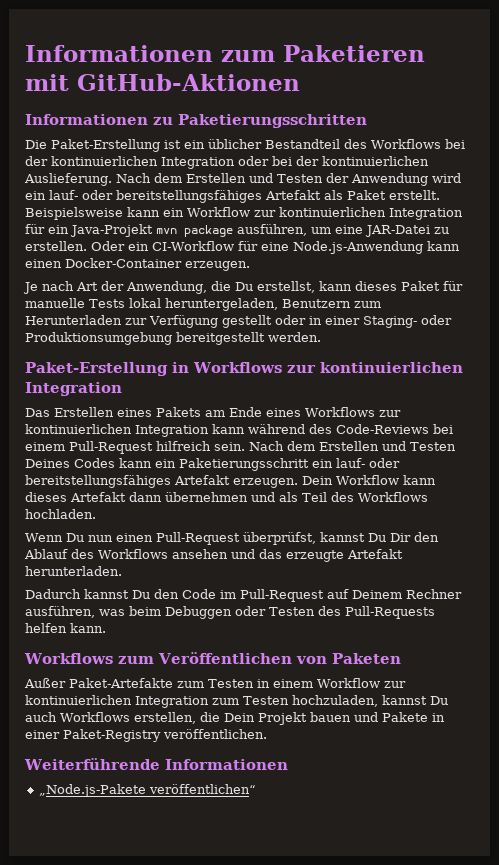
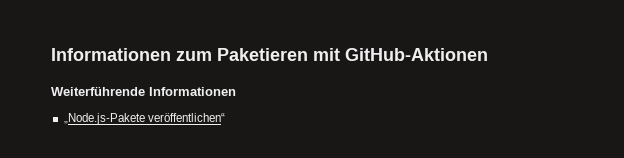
- Informationen zu Paketierungsschritten
- Die Paket-Erstellung ist ein üblicher Bestandteil des Workflows bei der kontinuierlichen Integration oder bei der kontinuierlichen Auslieferung. Nach dem Erstellen und Testen der Anwendung wird ein lauf- oder bereitstellungsfähiges Artefakt als Paket erstellt. Beispielsweise kann ein Workflow zur kontinuierlichen Integration für ein Java-Projekt mvn package ausführen, um eine JAR-Datei zu erstellen. Oder ein CI-Workflow für eine Node.js-Anwendung kann einen Docker-Container erzeugen.
- Je nach Art der Anwendung, die Du erstellst, kann dieses Paket für manuelle Tests lokal heruntergeladen, Benutzern zum Herunterladen zur Verfügung gestellt oder in einer Staging- oder Produktionsumgebung bereitgestellt werden.
- Paket-Erstellung in Workflows zur kontinuierlichen Integration
- Das Erstellen eines Pakets am Ende eines Workflows zur kontinuierlichen Integration kann während des Code-Reviews bei einem Pull-Request hilfreich sein. Nach dem Erstellen und Testen Deines Codes kann ein Paketierungsschritt ein lauf- oder bereitstellungsfähiges Artefakt erzeugen. Dein Workflow kann dieses Artefakt dann übernehmen und als Teil des Workflows hochladen.
- Wenn Du nun einen Pull-Request überprüfst, kannst Du Dir den Ablauf des Workflows ansehen und das erzeugte Artefakt herunterladen.
- Dadurch kannst Du den Code im Pull-Request auf Deinem Rechner ausführen, was beim Debuggen oder Testen des Pull-Requests helfen kann.
- Workflows zum Veröffentlichen von Paketen
- Außer Paket-Artefakte zum Testen in einem Workflow zur kontinuierlichen Integration zum Testen hochzuladen, kannst Du auch Workflows erstellen, die Dein Projekt bauen und Pakete in einer Paket-Registry veröffentlichen.

